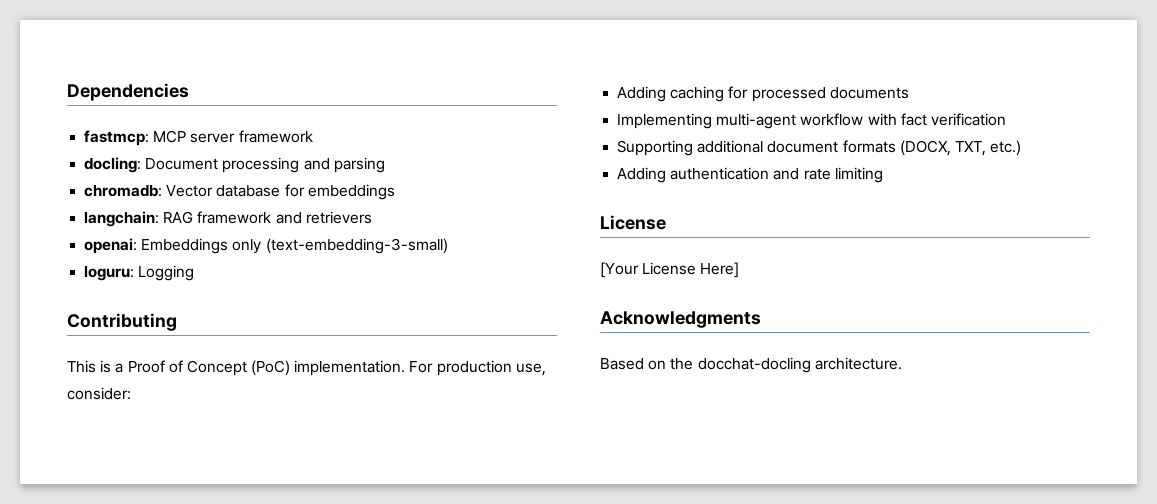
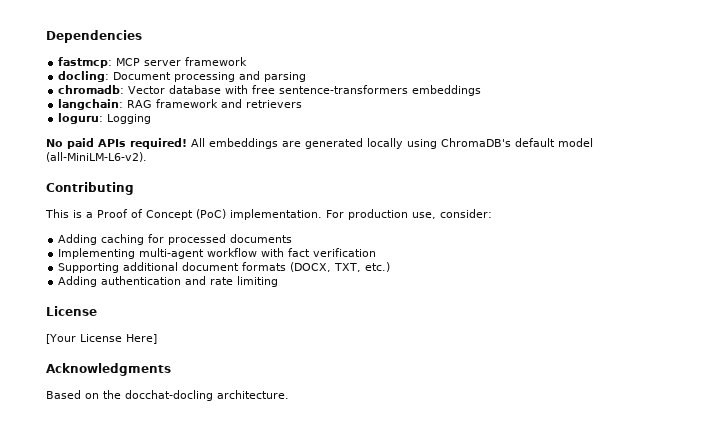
- chromadb: Vector database for embeddings
+ chromadb: Vector database with free sentence-transformers embeddings
- openai: Embeddings only (text-embedding-3-small)
  loguru: Logging
+ No paid APIs required! All embeddings are generated locally using ChromaDB's default model (all-MiniLM-L6-v2).

